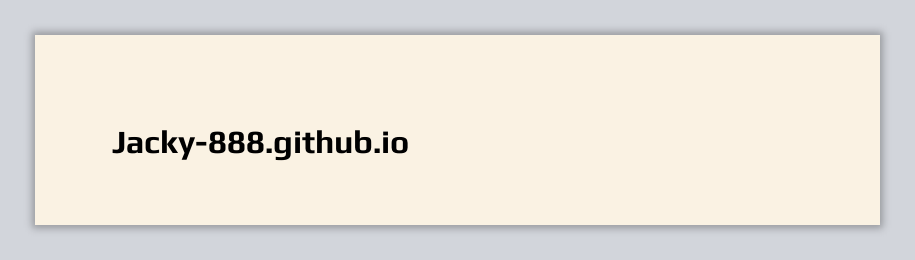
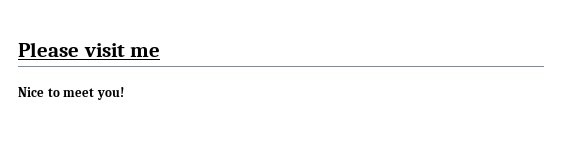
- Jacky-888.github.io
+ Please visit me
+ Nice to meet you!

